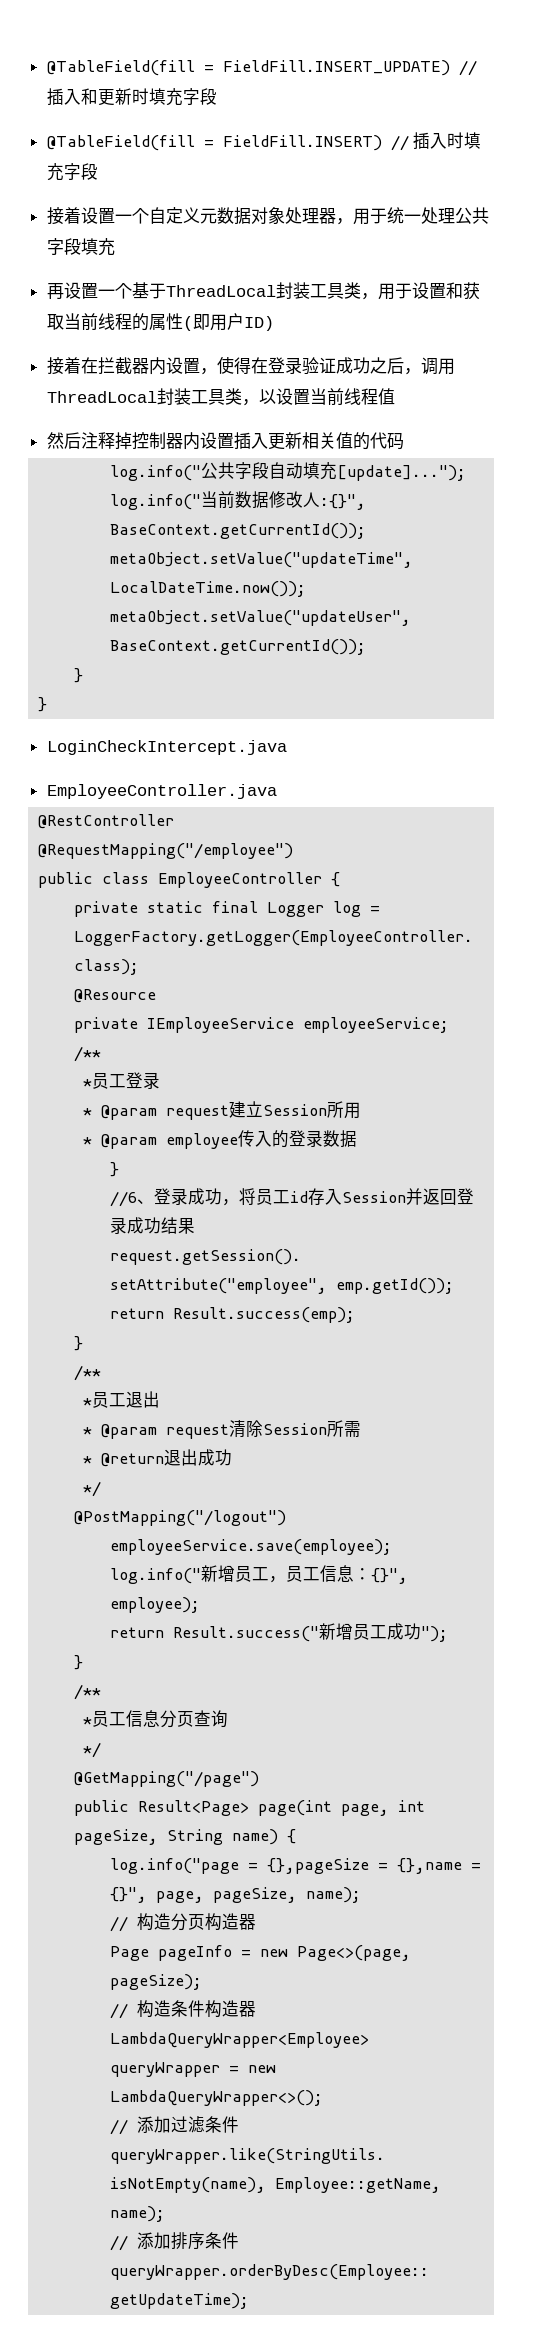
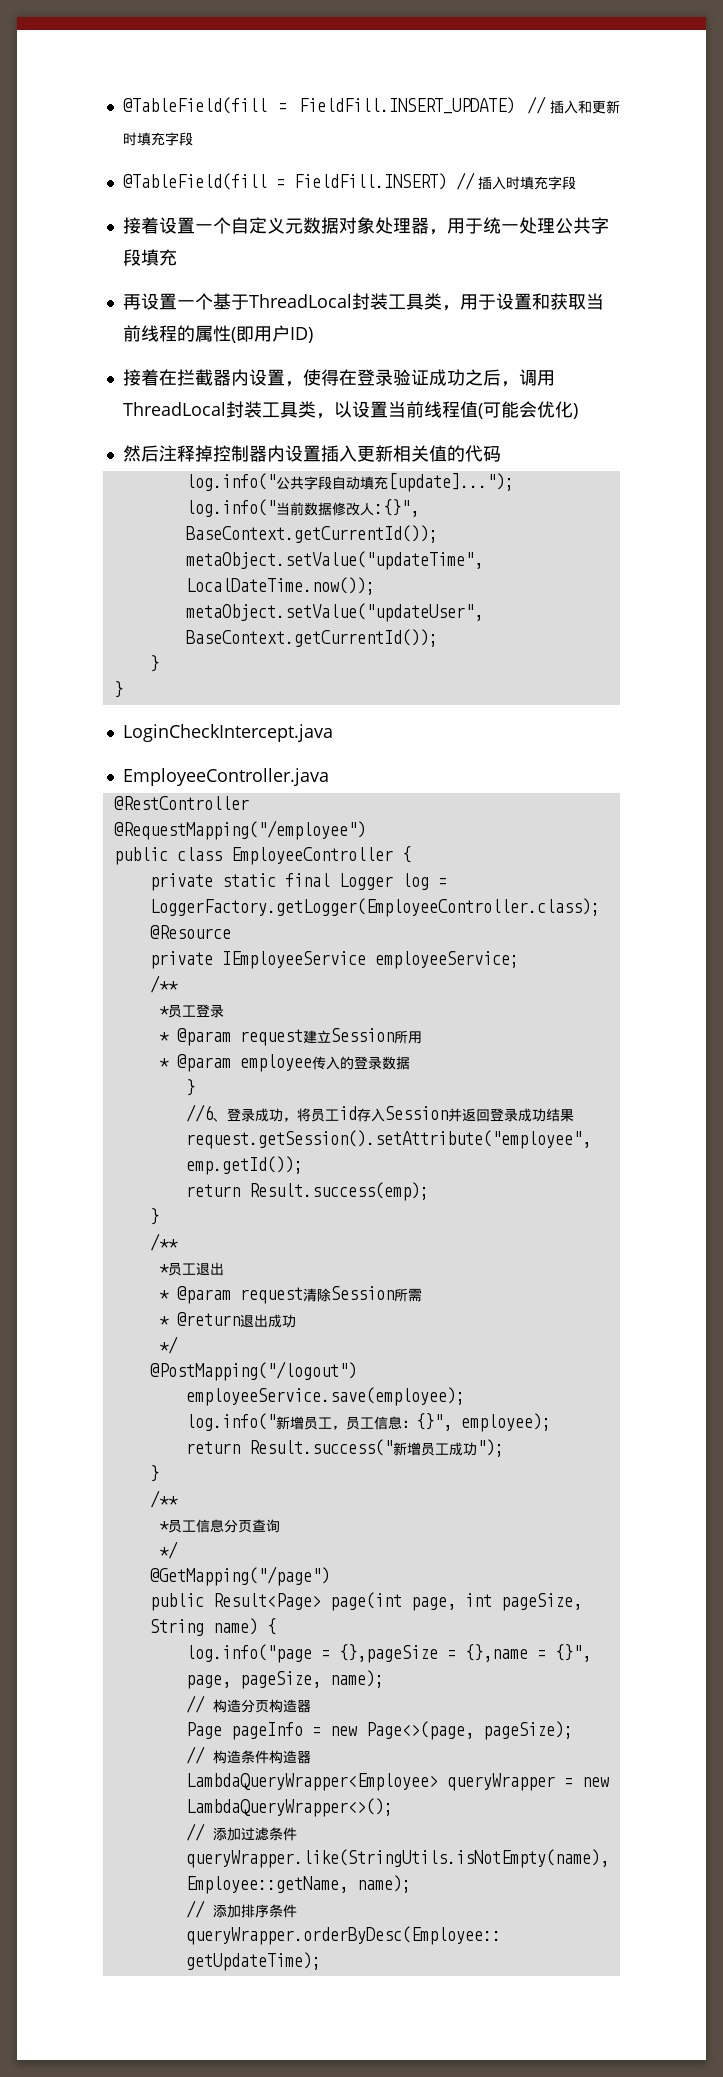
- 接着在拦截器内设置，使得在登录验证成功之后，调用ThreadLocal封装工具类，以设置当前线程值
+ 接着在拦截器内设置，使得在登录验证成功之后，调用ThreadLocal封装工具类，以设置当前线程值(可能会优化)

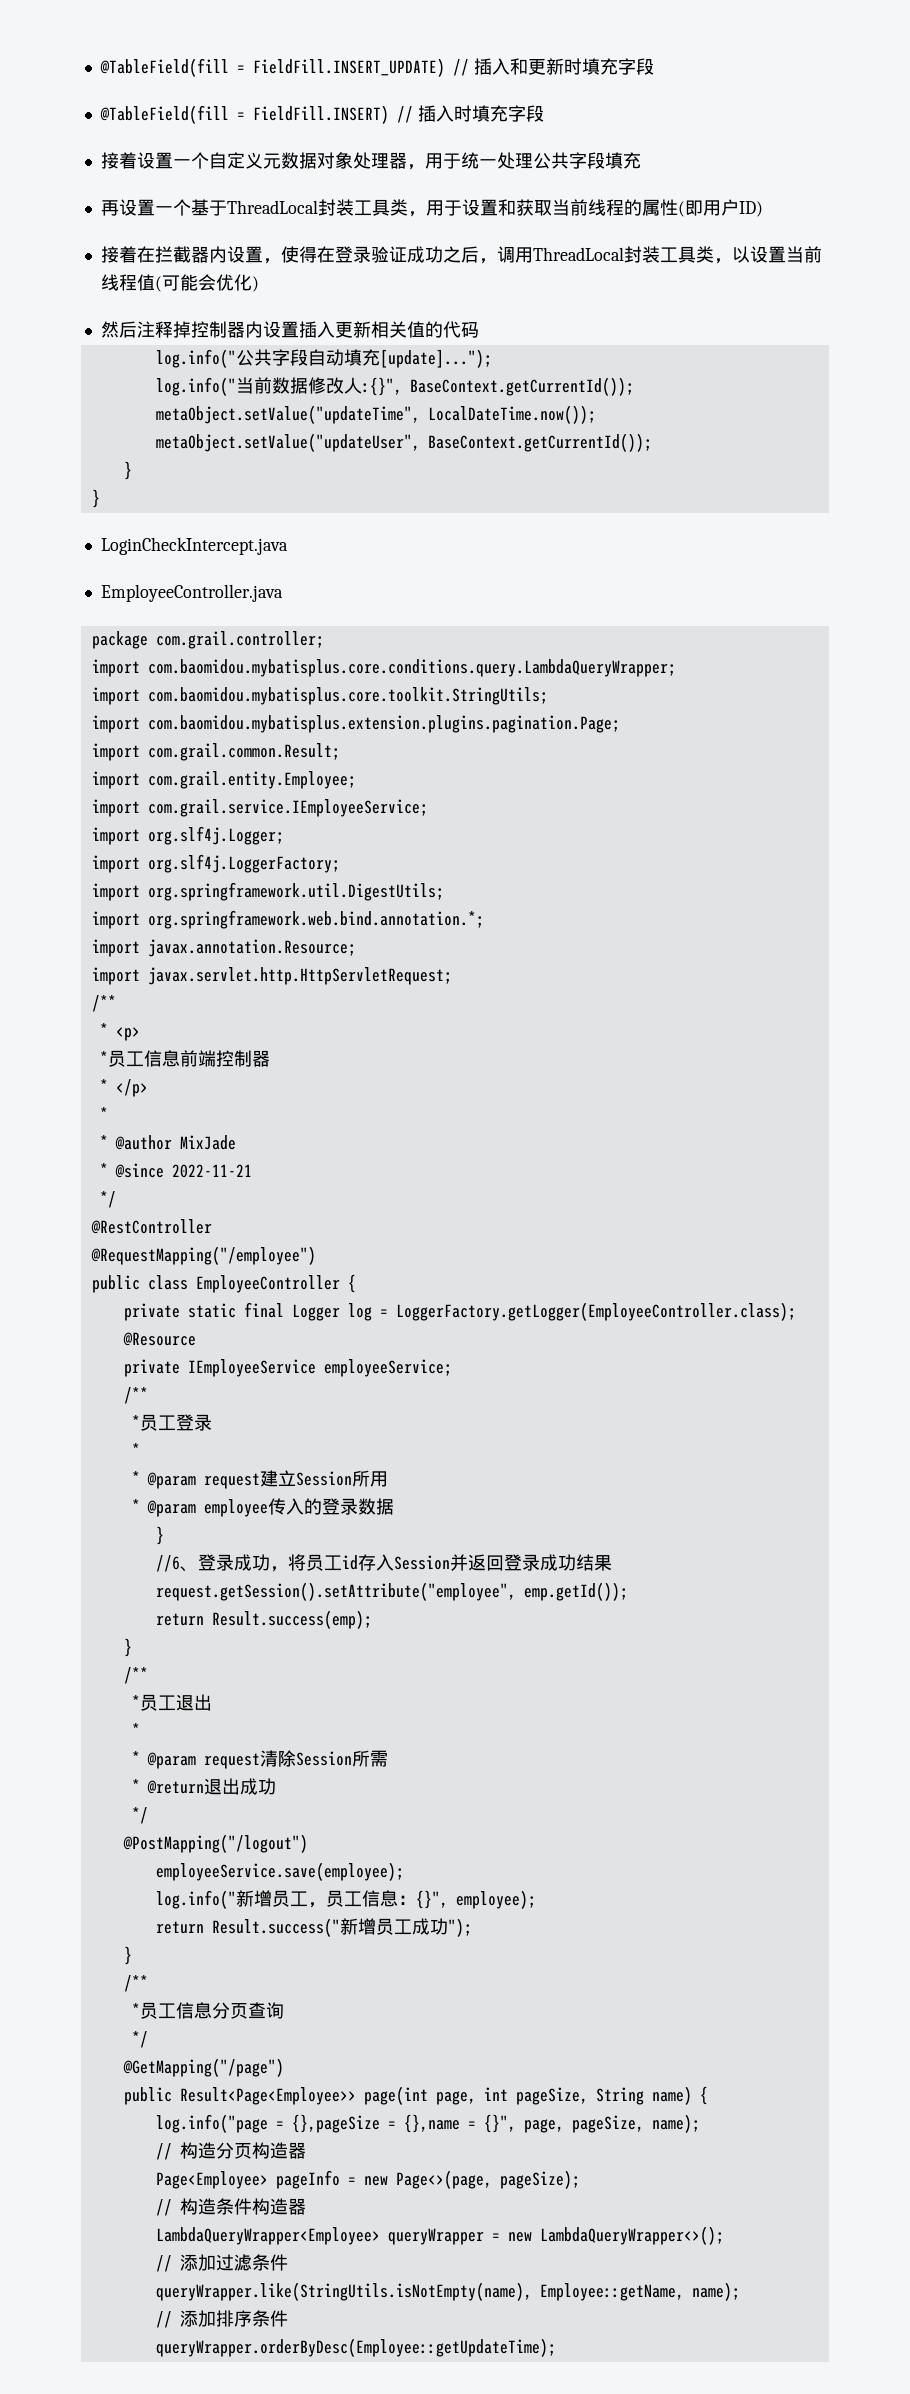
+ package com.grail.controller;
+ import com.baomidou.mybatisplus.core.conditions.query.LambdaQueryWrapper;
+ import com.baomidou.mybatisplus.core.toolkit.StringUtils;
+ import com.baomidou.mybatisplus.extension.plugins.pagination.Page;
+ import com.grail.common.Result;
+ import com.grail.entity.Employee;
+ import com.grail.service.IEmployeeService;
+ import org.slf4j.Logger;
+ import org.slf4j.LoggerFactory;
+ import org.springframework.util.DigestUtils;
+ import org.springframework.web.bind.annotation.*;
+ import javax.annotation.Resource;
+ import javax.servlet.http.HttpServletRequest;
+ /**
+ * <p>
+ *员工信息前端控制器
+ * </p>
+ *
+ * @author MixJade
+ * @since 2022-11-21
+ */
  *员工登录
+ *
  *员工退出
+ *
- public Result<Page> page(int page, int pageSize, String name) {
+ public Result<Page<Employee>> page(int page, int pageSize, String name) {
- Page pageInfo = new Page<>(page, pageSize);
+ Page<Employee> pageInfo = new Page<>(page, pageSize);

